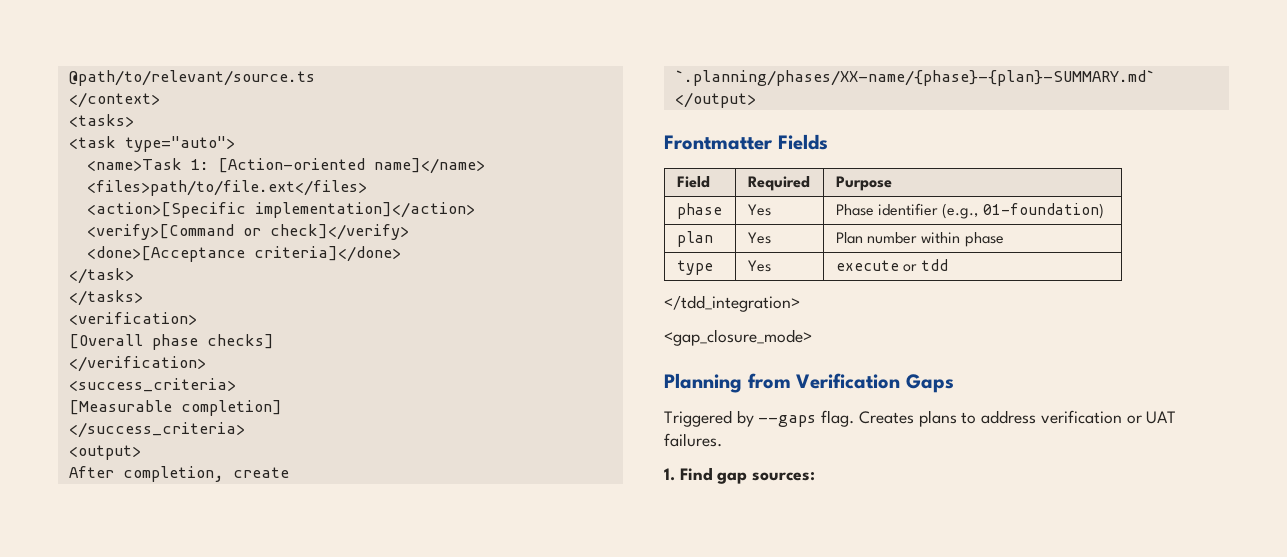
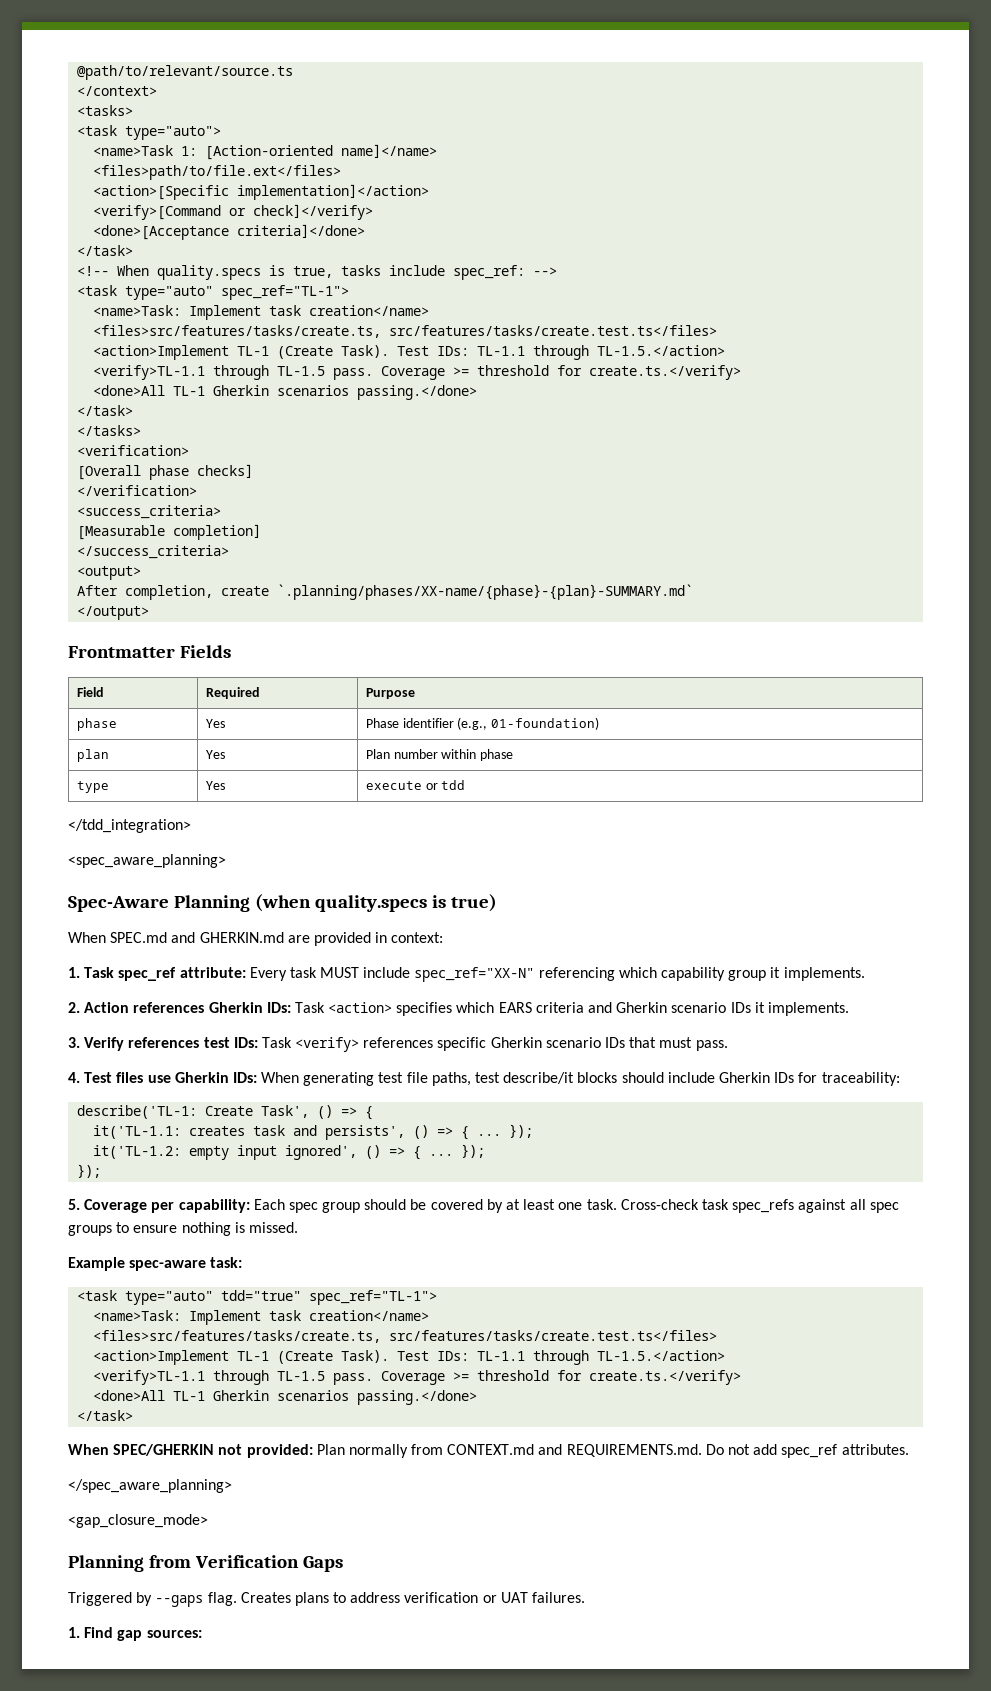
+ <!-- When quality.specs is true, tasks include spec_ref: -->
+ <task type="auto" spec_ref="TL-1">
+ <name>Task: Implement task creation</name>
+ <files>src/features/tasks/create.ts, src/features/tasks/create.test.ts</files>
+ <action>Implement TL-1 (Create Task). Test IDs: TL-1.1 through TL-1.5.</action>
+ <verify>TL-1.1 through TL-1.5 pass. Coverage >= threshold for create.ts.</verify>
+ <done>All TL-1 Gherkin scenarios passing.</done>
+ </task>
+ <spec_aware_planning>
+ Spec-Aware Planning (when quality.specs is true)
+ When SPEC.md and GHERKIN.md are provided in context:
+ 1. Task spec_ref attribute: Every task MUST include spec_ref="XX-N" referencing which capability group it implements.
+ 2. Action references Gherkin IDs: Task <action> specifies which EARS criteria and Gherkin scenario IDs it implements.
+ 3. Verify references test IDs: Task <verify> references specific Gherkin scenario IDs that must pass.
+ 4. Test files use Gherkin IDs: When generating test file paths, test describe/it blocks should include Gherkin IDs for traceability:
+ describe('TL-1: Create Task', () => {
+ it('TL-1.1: creates task and persists', () => { ... });
+ it('TL-1.2: empty input ignored', () => { ... });
+ });
+ 5. Coverage per capability: Each spec group should be covered by at least one task. Cross-check task spec_refs against all spec groups to ensure nothing is missed.
+ Example spec-aware task:
+ <task type="auto" tdd="true" spec_ref="TL-1">
+ <name>Task: Implement task creation</name>
+ <files>src/features/tasks/create.ts, src/features/tasks/create.test.ts</files>
+ <action>Implement TL-1 (Create Task). Test IDs: TL-1.1 through TL-1.5.</action>
+ <verify>TL-1.1 through TL-1.5 pass. Coverage >= threshold for create.ts.</verify>
+ <done>All TL-1 Gherkin scenarios passing.</done>
+ </task>
+ When SPEC/GHERKIN not provided: Plan normally from CONTEXT.md and REQUIREMENTS.md. Do not add spec_ref attributes.
+ </spec_aware_planning>

